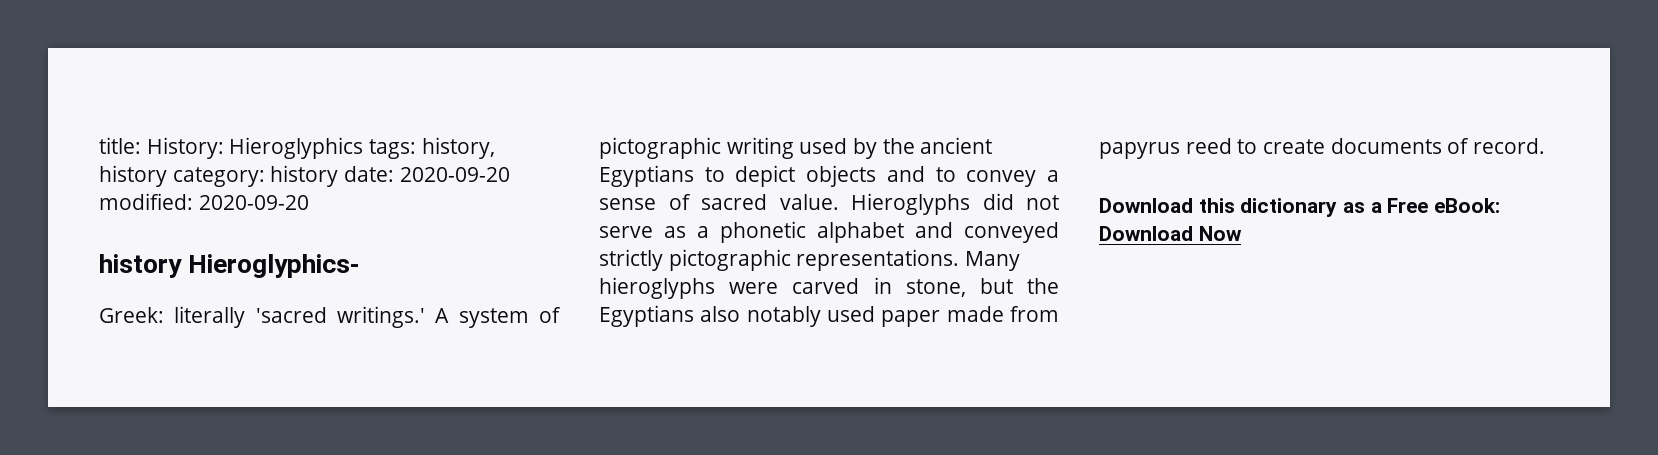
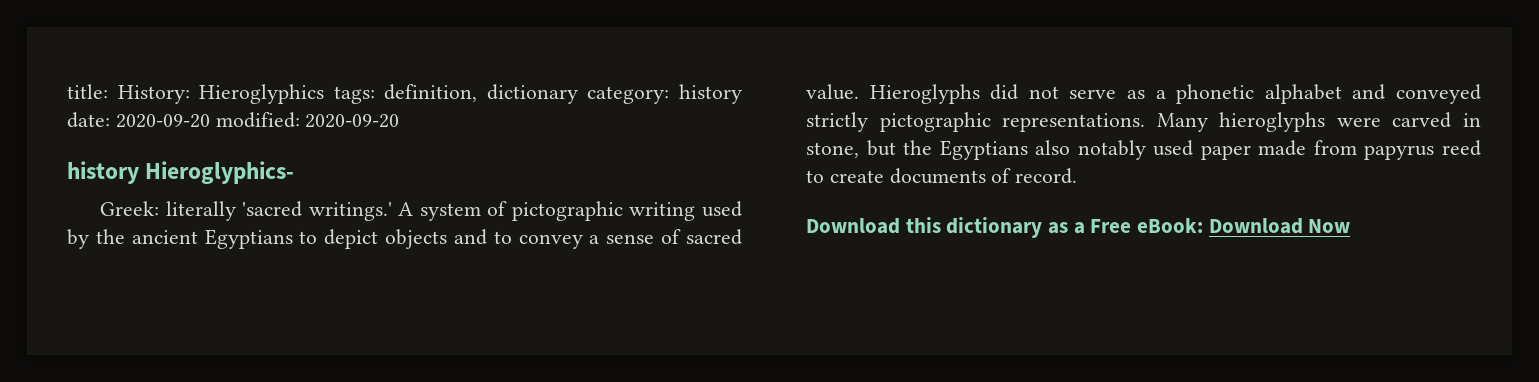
- title: History: Hieroglyphics tags: history, history category: history date: 2020-09-20 modified: 2020-09-20
+ title: History: Hieroglyphics tags: definition, dictionary category: history date: 2020-09-20 modified: 2020-09-20

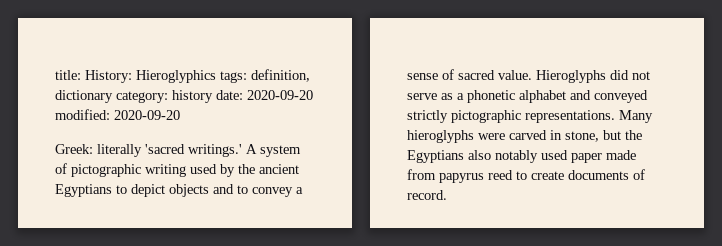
- history Hieroglyphics-
- Download this dictionary as a Free eBook: Download Now

